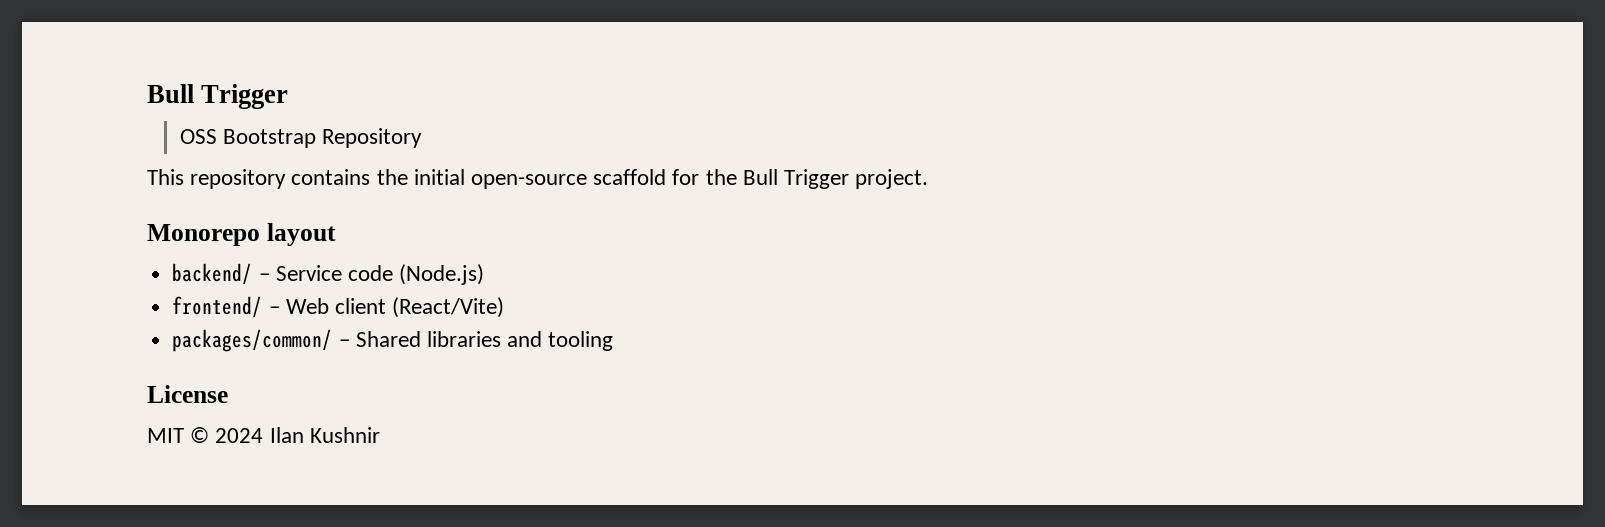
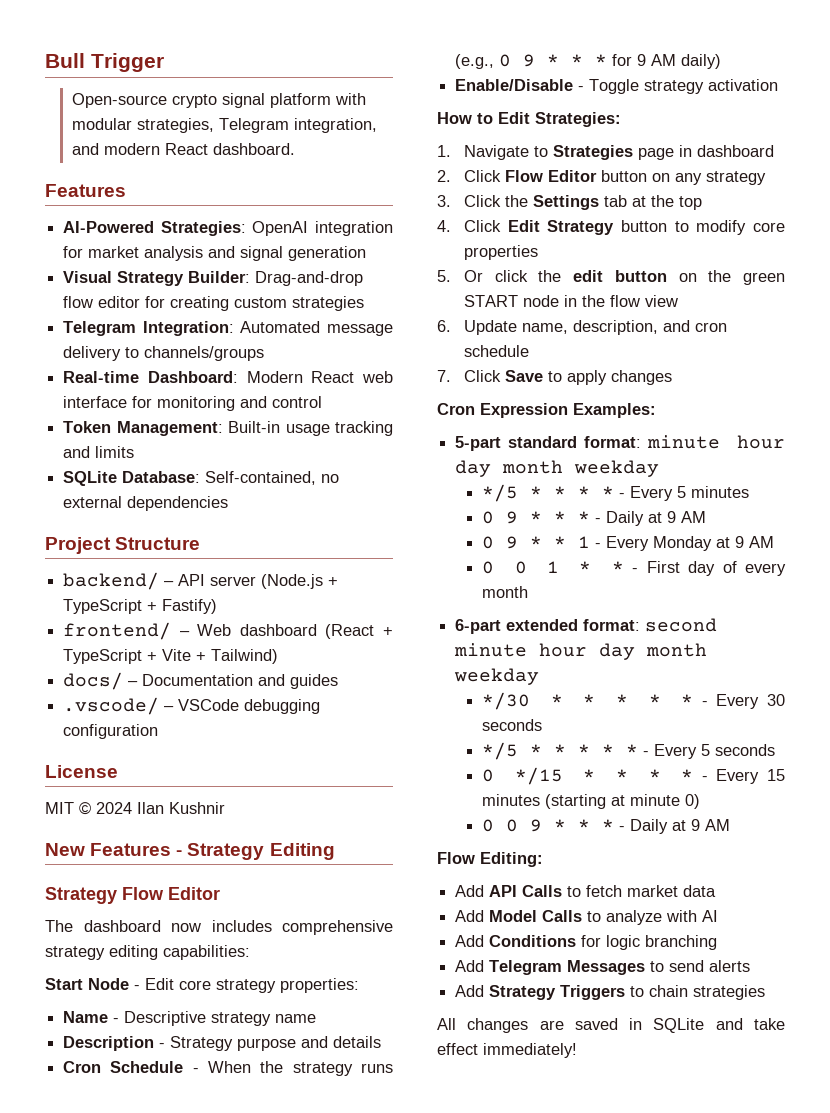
- OSS Bootstrap Repository
- This repository contains the initial open-source scaffold for the Bull Trigger project.
- Monorepo layout
- backend/ – Service code (Node.js)
- frontend/ – Web client (React/Vite)
- packages/common/ – Shared libraries and tooling
+ Open-source crypto signal platform with modular strategies, Telegram integration, and modern React dashboard.
+ Features
+ AI-Powered Strategies: OpenAI integration for market analysis and signal generation
+ Visual Strategy Builder: Drag-and-drop flow editor for creating custom strategies
+ Telegram Integration: Automated message delivery to channels/groups
+ Real-time Dashboard: Modern React web interface for monitoring and control
+ Token Management: Built-in usage tracking and limits
+ SQLite Database: Self-contained, no external dependencies
+ Project Structure
+ backend/ – API server (Node.js + TypeScript + Fastify)
+ frontend/ – Web dashboard (React + TypeScript + Vite + Tailwind)
+ docs/ – Documentation and guides
+ .vscode/ – VSCode debugging configuration
+ New Features - Strategy Editing
+ Strategy Flow Editor
+ The dashboard now includes comprehensive strategy editing capabilities:
+ Start Node - Edit core strategy properties:
+ Name - Descriptive strategy name
+ Description - Strategy purpose and details
+ Cron Schedule - When the strategy runs (e.g., 0 9 * * * for 9 AM daily)
+ Enable/Disable - Toggle strategy activation
+ How to Edit Strategies:
+ 1. Navigate to Strategies page in dashboard
+ 2. Click Flow Editor button on any strategy
+ 3. Click the Settings tab at the top
+ 4. Click Edit Strategy button to modify core properties
+ 5. Or click the edit button on the green START node in the flow view
+ 6. Update name, description, and cron schedule
+ 7. Click Save to apply changes
+ Cron Expression Examples:
+ 5-part standard format: minute hour day month weekday
+ */5 * * * * - Every 5 minutes
+ 0 9 * * * - Daily at 9 AM
+ 0 9 * * 1 - Every Monday at 9 AM
+ 0 0 1 * * - First day of every month
+ 6-part extended format: second minute hour day month weekday
+ */30 * * * * * - Every 30 seconds
+ */5 * * * * * - Every 5 seconds
+ 0 */15 * * * * - Every 15 minutes (starting at minute 0)
+ 0 0 9 * * * - Daily at 9 AM
+ Flow Editing:
+ Add API Calls to fetch market data
+ Add Model Calls to analyze with AI
+ Add Conditions for logic branching
+ Add Telegram Messages to send alerts
+ Add Strategy Triggers to chain strategies
+ All changes are saved in SQLite and take effect immediately!

